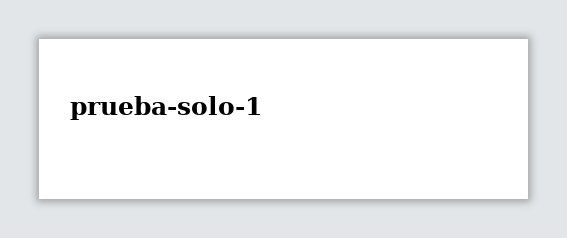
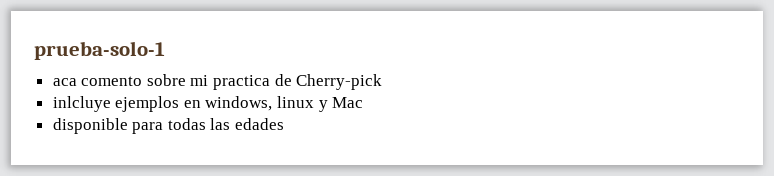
+ aca comento sobre mi practica de Cherry-pick
+ inlcluye ejemplos en windows, linux y Mac
+ disponible para todas las edades

